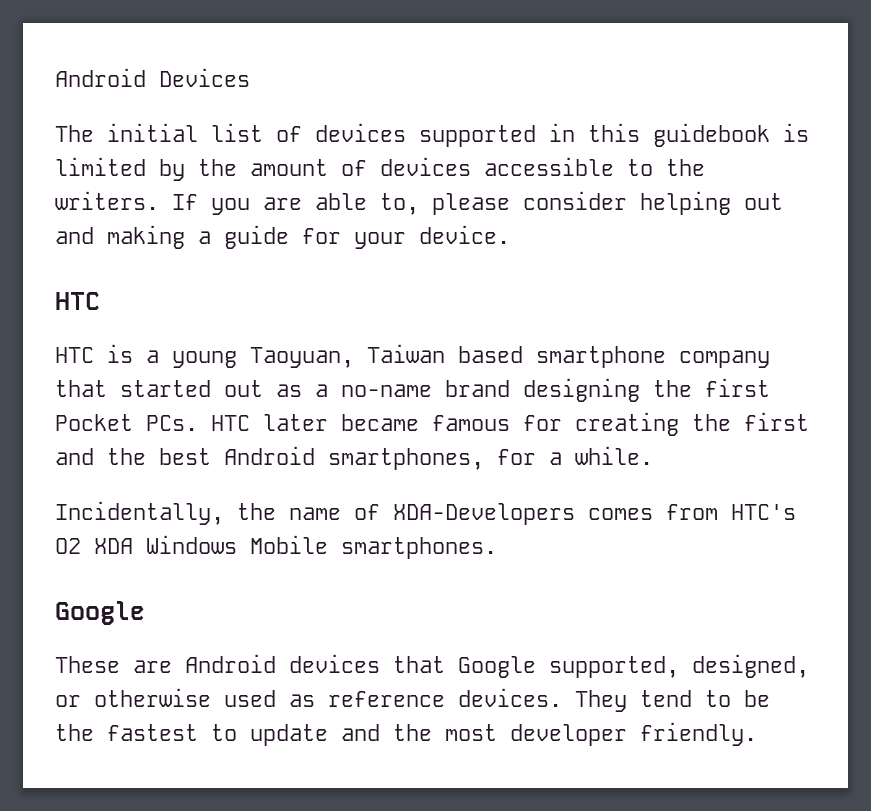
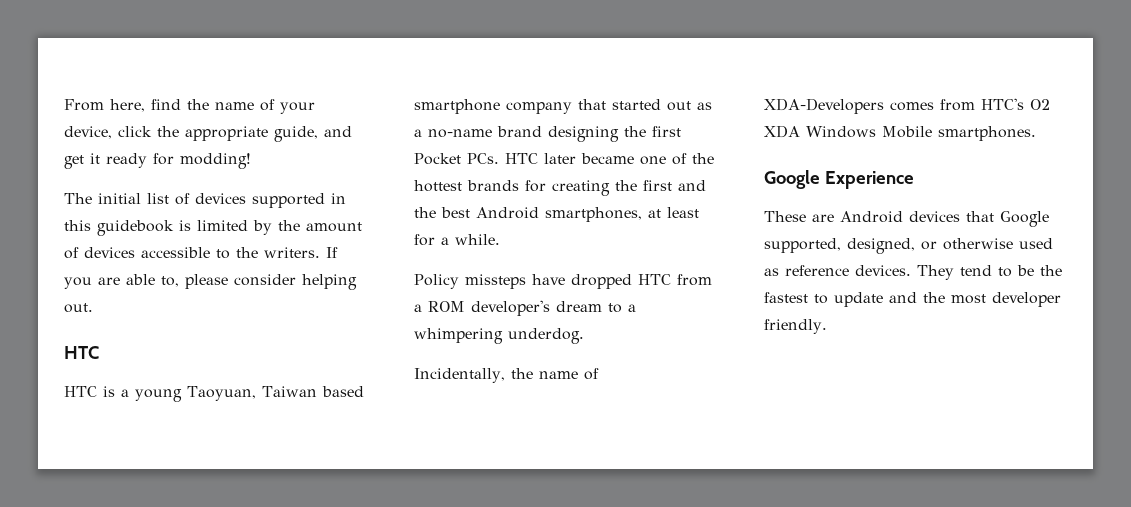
- Android Devices
+ From here, find the name of your device, click the appropriate guide, and get it ready for modding!
- If you are able to, please consider helping out and making a guide for your device.
+ If you are able to, please consider helping out.
- HTC is a young Taoyuan, Taiwan based smartphone company that started out as a no-name brand designing the first Pocket PCs. HTC later became famous for creating the first and the best Android smartphones, for a while.
+ HTC is a young Taoyuan, Taiwan based smartphone company that started out as a no-name brand designing the first Pocket PCs. HTC later became one of the hottest brands for creating the first and the best Android smartphones, at least for a while.
+ Policy missteps have dropped HTC from a ROM developer's dream to a whimpering underdog.
  Incidentally, the name of XDA-Developers comes from HTC's O2 XDA Windows Mobile smartphones.
- Google
+ Google Experience

